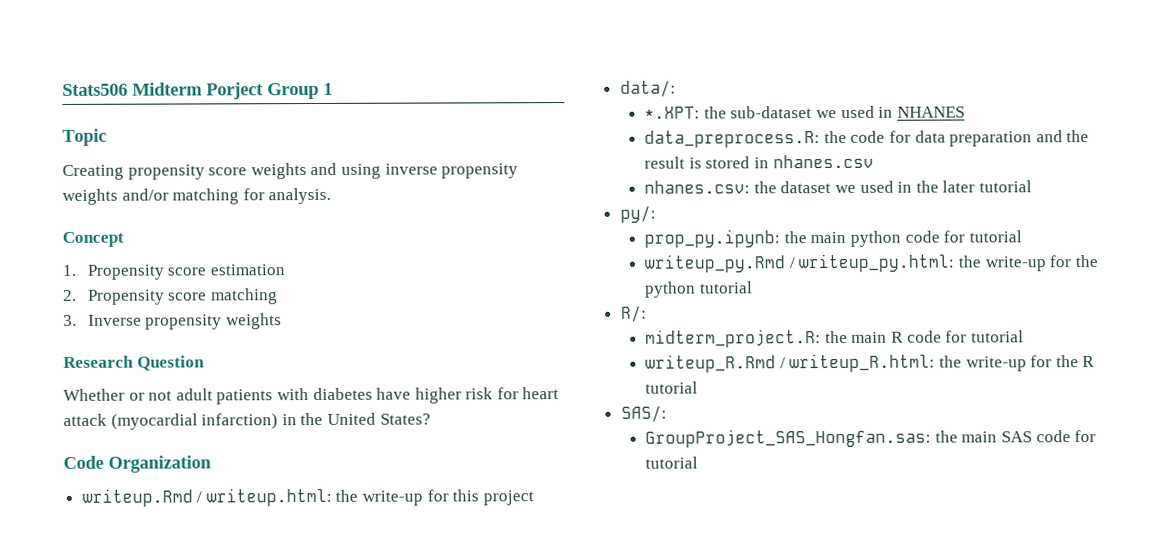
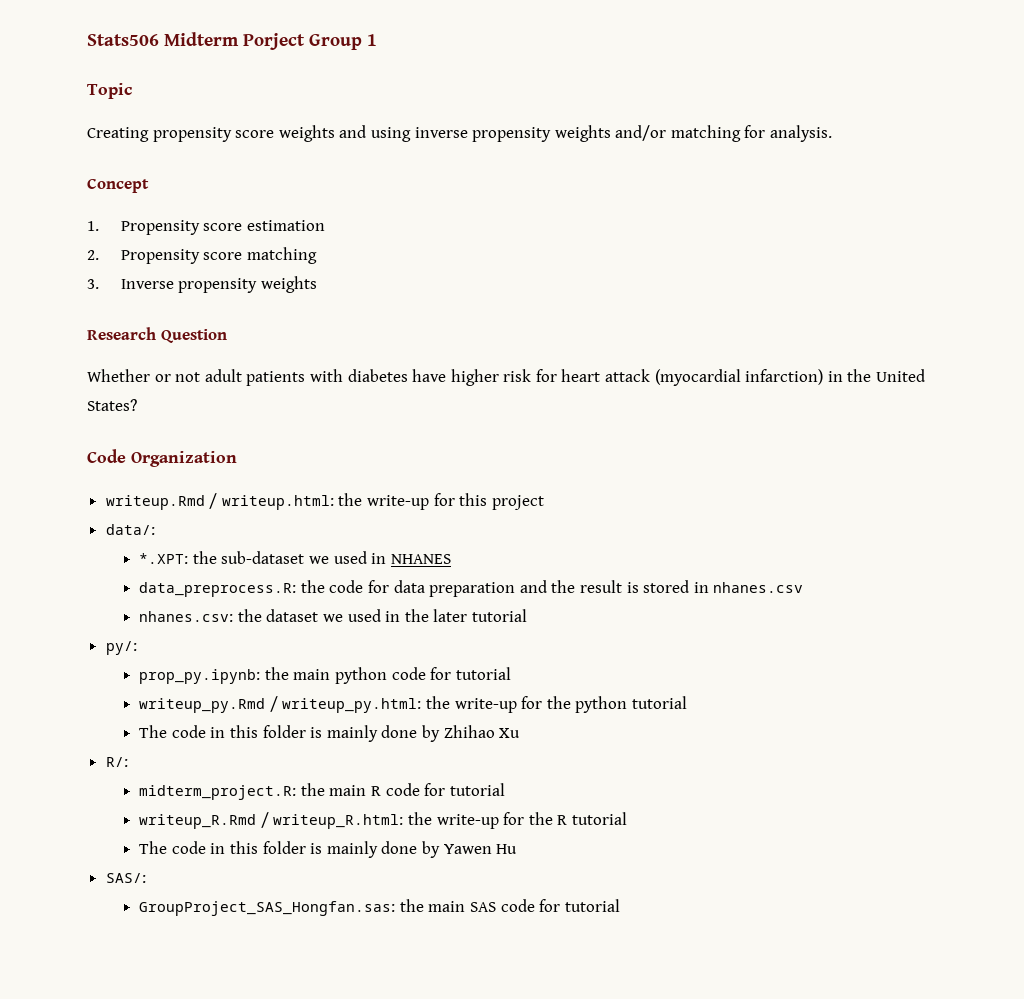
+ The code in this folder is mainly done by Zhihao Xu
+ The code in this folder is mainly done by Yawen Hu

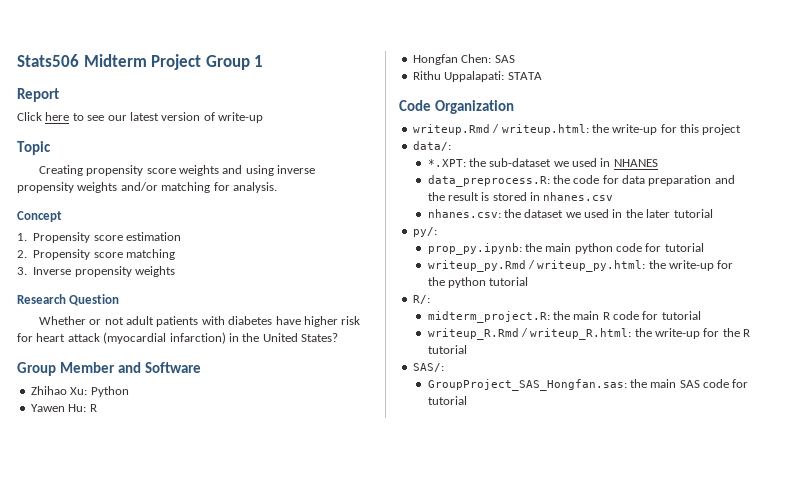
- Stats506 Midterm Porject Group 1
+ Stats506 Midterm Project Group 1
+ Report
+ Click here to see our latest version of write-up
+ Group Member and Software
+ Zhihao Xu: Python
+ Yawen Hu: R
+ Hongfan Chen: SAS
+ Rithu Uppalapati: STATA
- The code in this folder is mainly done by Zhihao Xu
- The code in this folder is mainly done by Yawen Hu

